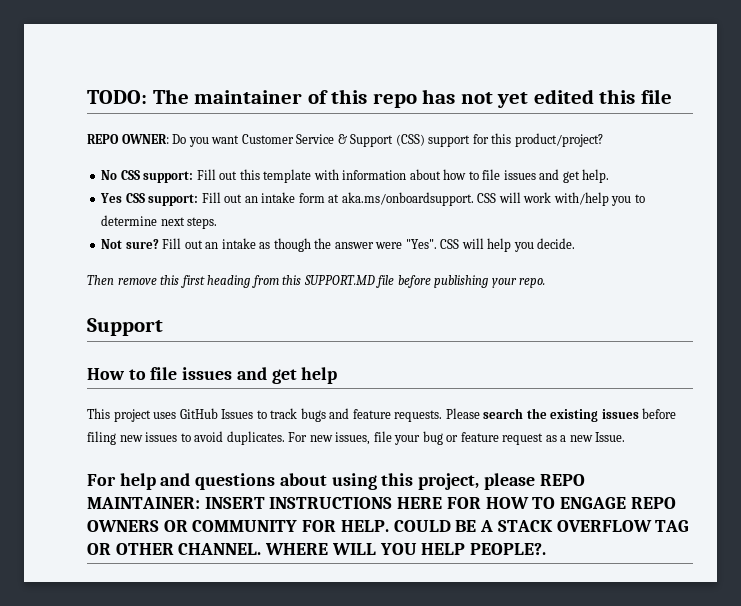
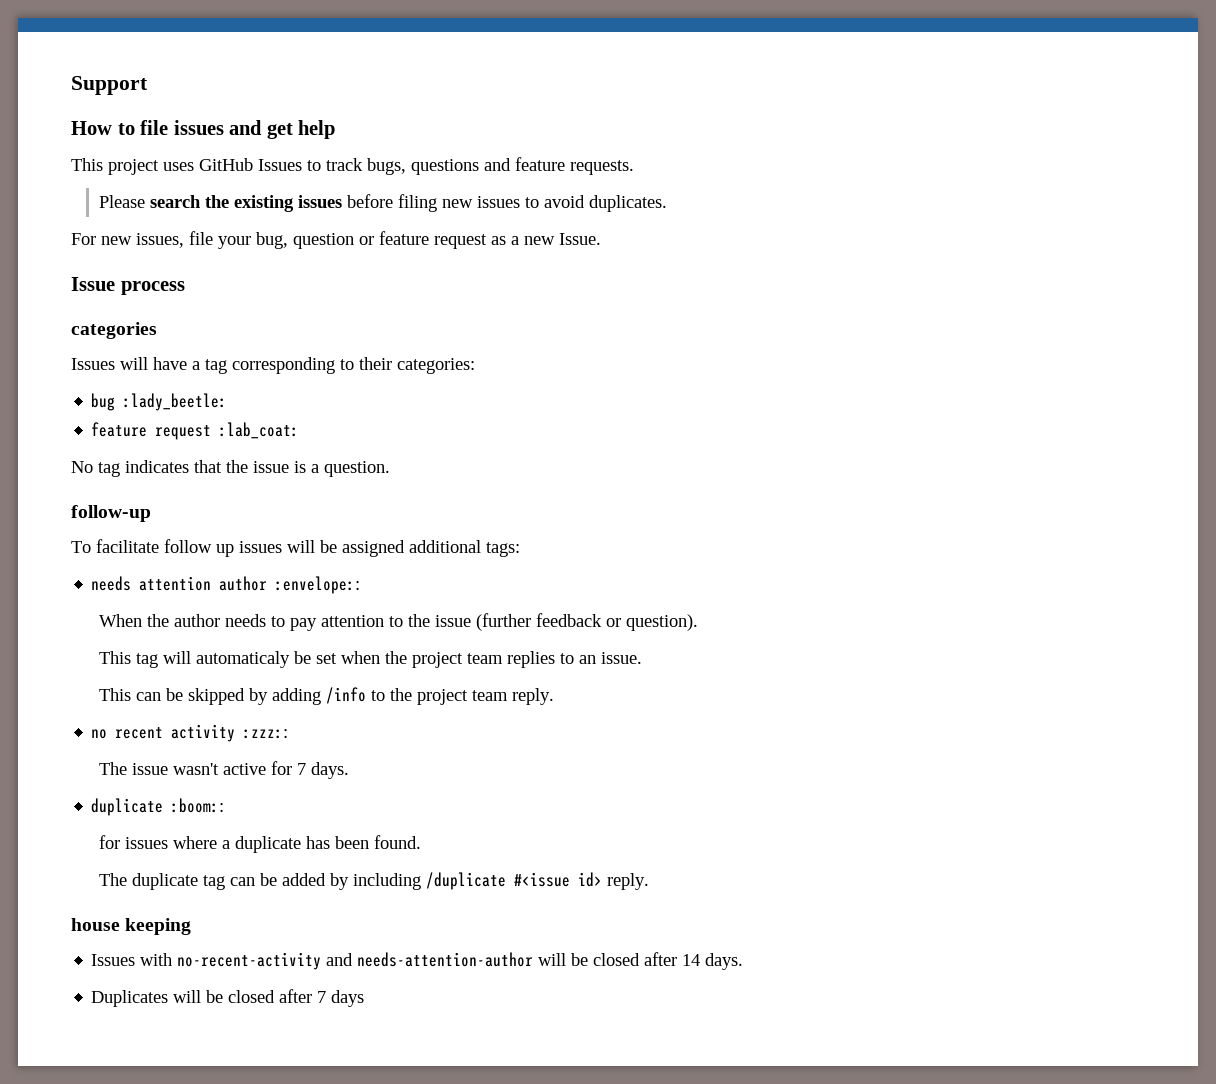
- TODO: The maintainer of this repo has not yet edited this file
- REPO OWNER: Do you want Customer Service & Support (CSS) support for this product/project?
- No CSS support: Fill out this template with information about how to file issues and get help.
- Yes CSS support: Fill out an intake form at aka.ms/onboardsupport. CSS will work with/help you to determine next steps.
- Not sure? Fill out an intake as though the answer were "Yes". CSS will help you decide.
- Then remove this first heading from this SUPPORT.MD file before publishing your repo.
- This project uses GitHub Issues to track bugs and feature requests. Please search the existing issues before filing new issues to avoid duplicates. For new issues, file your bug or feature request as a new Issue.
+ This project uses GitHub Issues to track bugs, questions and feature requests.
+ Please search the existing issues before filing new issues to avoid duplicates.
+ For new issues, file your bug, question or feature request as a new Issue.
- For help and questions about using this project, please REPO MAINTAINER: INSERT INSTRUCTIONS HERE FOR HOW TO ENGAGE REPO OWNERS OR COMMUNITY FOR HELP. COULD BE A STACK OVERFLOW TAG OR OTHER CHANNEL. WHERE WILL YOU HELP PEOPLE?.
+ Issue process
+ categories
+ Issues will have a tag corresponding to their categories:
+ bug :lady_beetle:
+ feature request :lab_coat:
+ No tag indicates that the issue is a question.
+ follow-up
+ To facilitate follow up issues will be assigned additional tags:
+ needs attention author :envelope::
+ When the author needs to pay attention to the issue (further feedback or question).
+ This tag will automaticaly be set when the project team replies to an issue.
+ This can be skipped by adding /info to the project team reply.
+ no recent activity :zzz::
+ The issue wasn't active for 7 days.
+ duplicate :boom::
+ for issues where a duplicate has been found.
+ The duplicate tag can be added by including /duplicate #<issue id> reply.
+ house keeping
+ Issues with no-recent-activity and needs-attention-author will be closed after 14 days.
+ Duplicates will be closed after 7 days

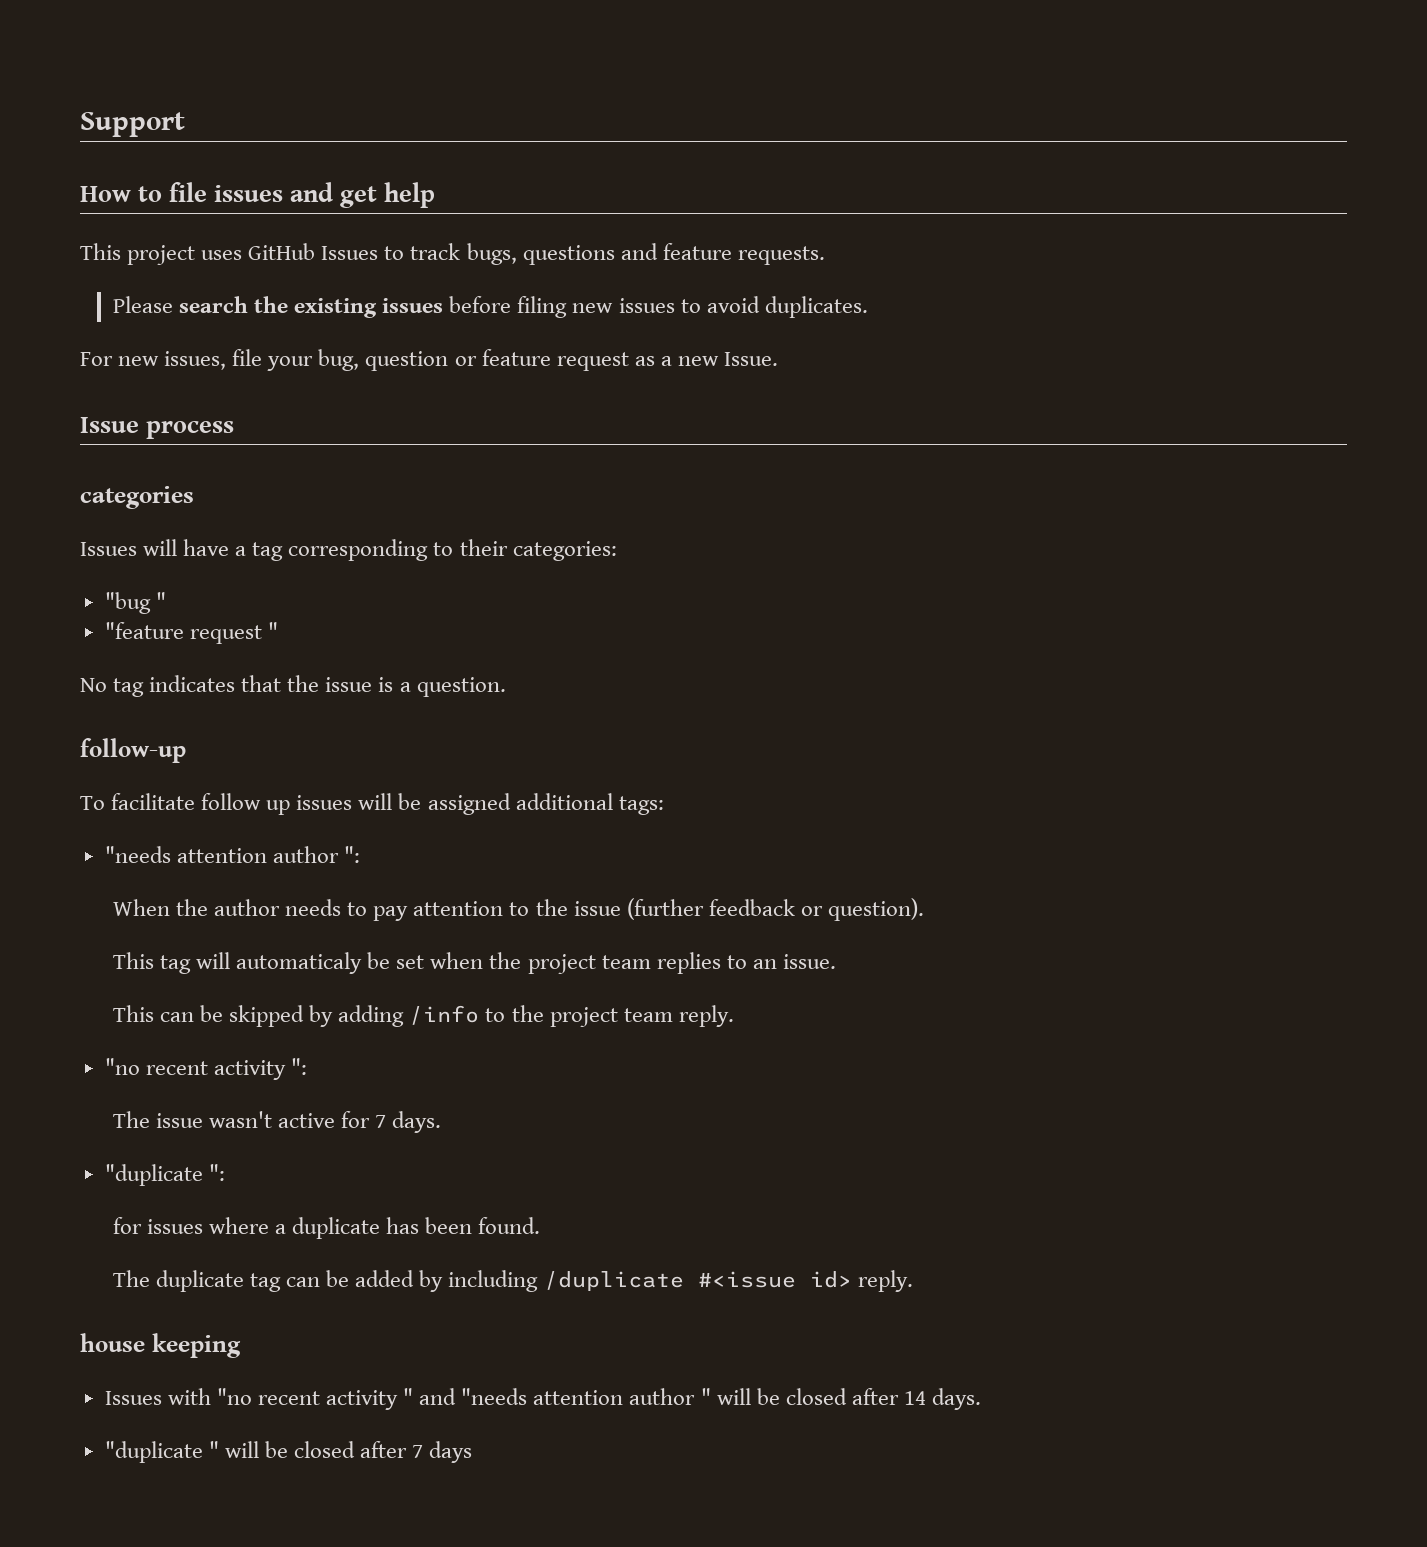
- bug :lady_beetle:
- feature request :lab_coat:
+ "bug "
+ "feature request "
- needs attention author :envelope::
+ "needs attention author ":
- no recent activity :zzz::
+ "no recent activity ":
- duplicate :boom::
+ "duplicate ":
- Issues with no-recent-activity and needs-attention-author will be closed after 14 days.
+ Issues with "no recent activity " and "needs attention author " will be closed after 14 days.
- Duplicates will be closed after 7 days
+ "duplicate " will be closed after 7 days

